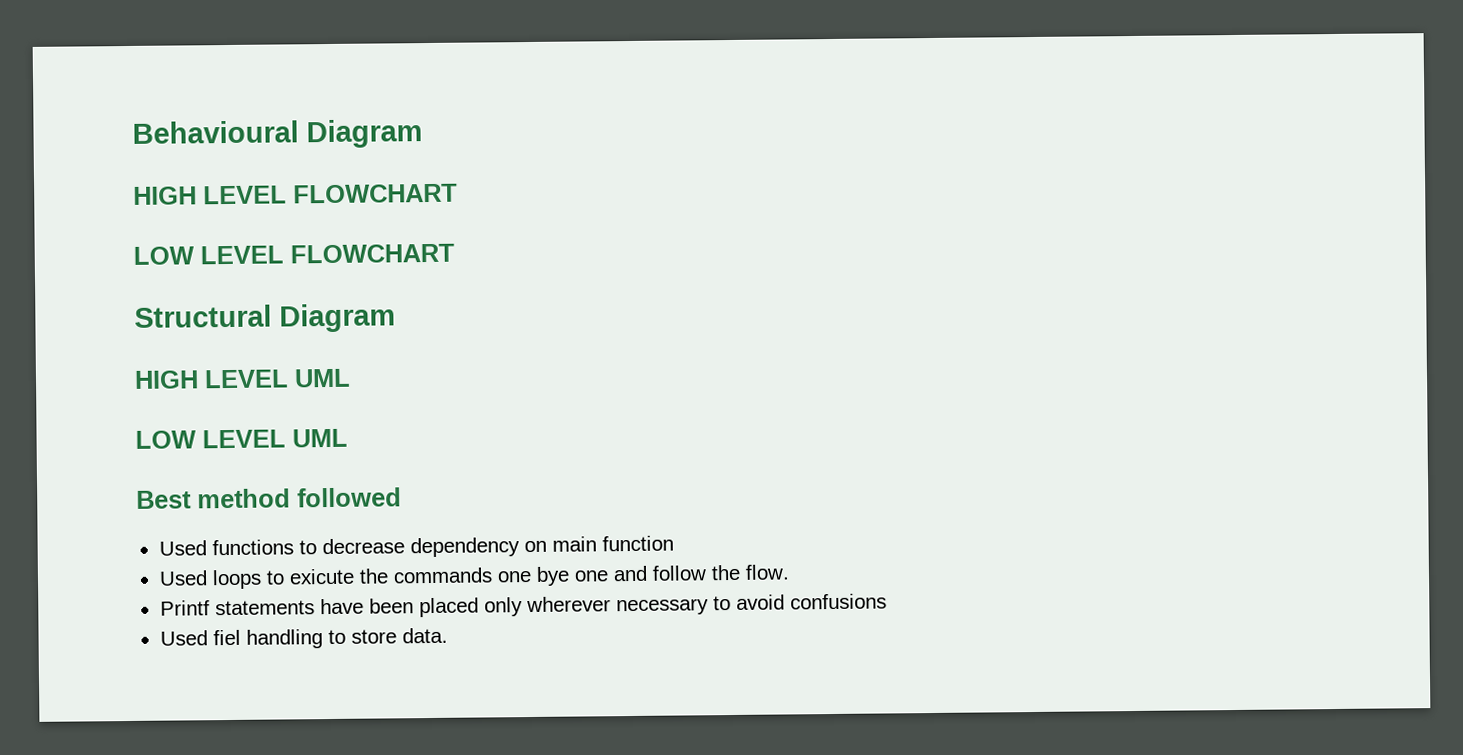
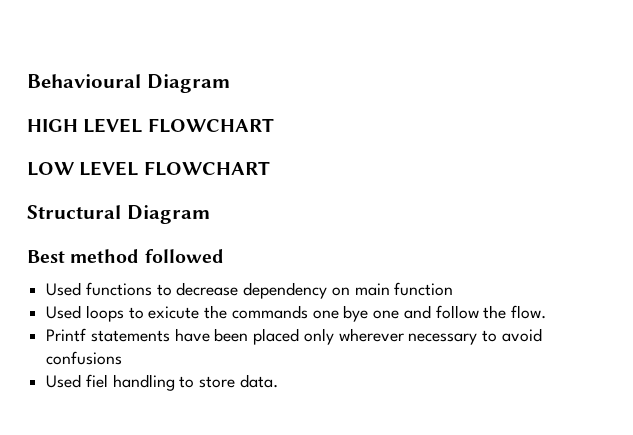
- HIGH LEVEL UML
- LOW LEVEL UML

